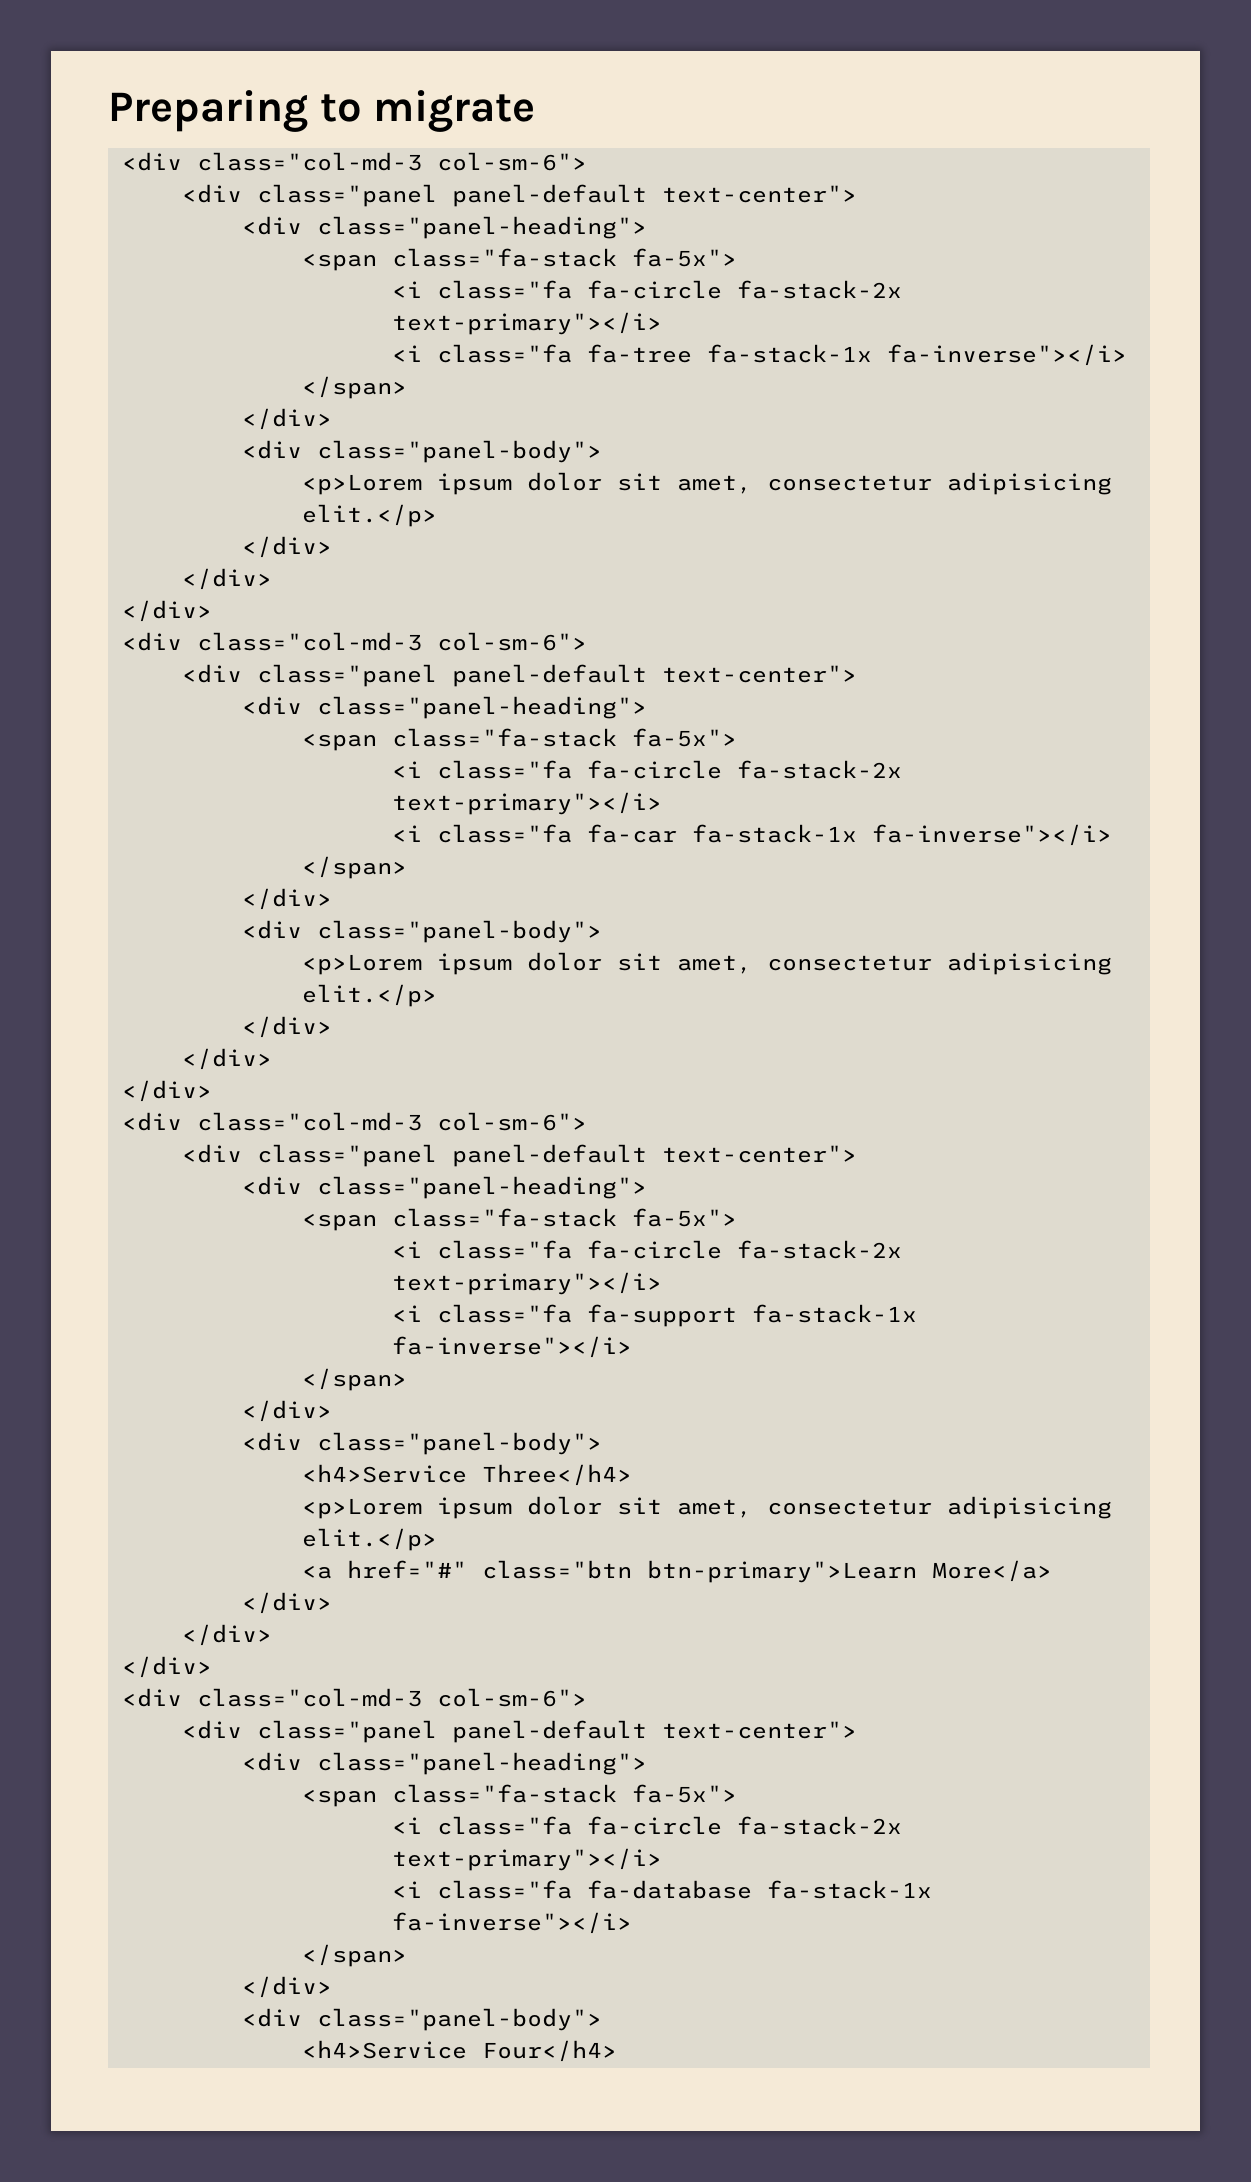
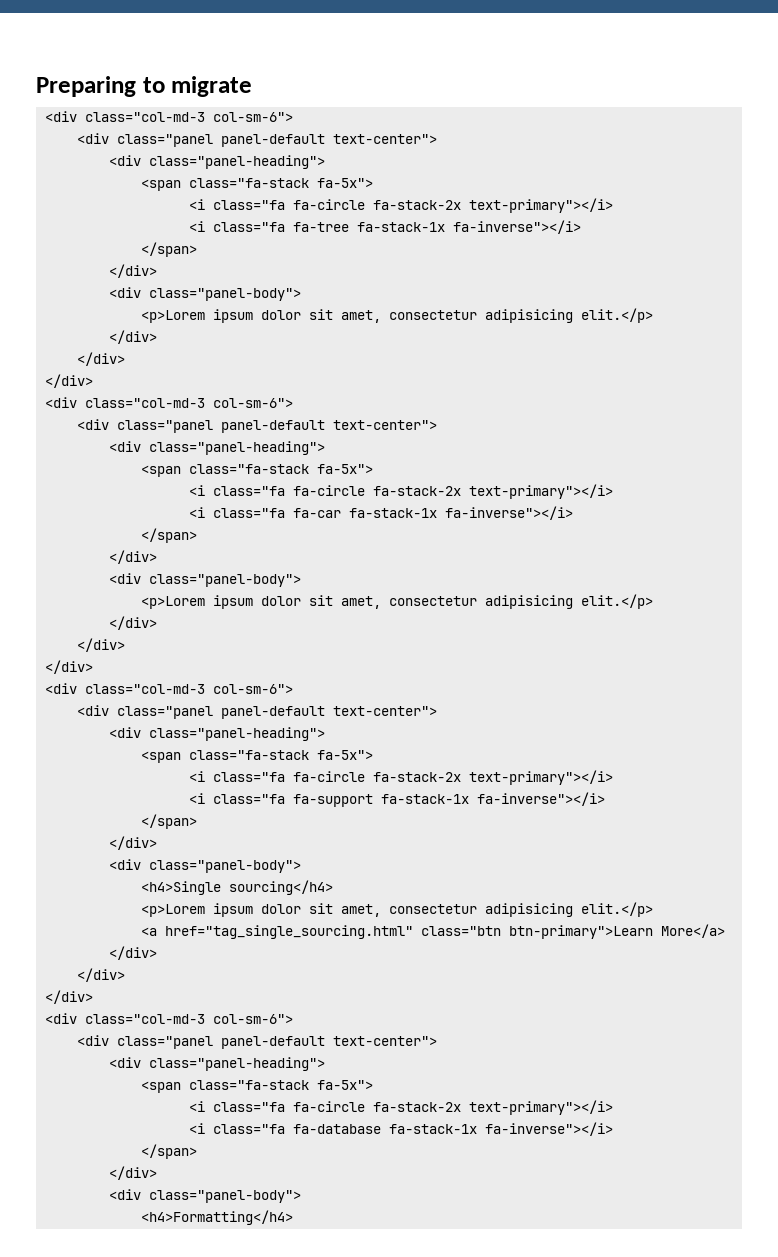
- <h4>Service Three</h4>
+ <h4>Single sourcing</h4>
- <a href="#" class="btn btn-primary">Learn More</a>
+ <a href="tag_single_sourcing.html" class="btn btn-primary">Learn More</a>
- <h4>Service Four</h4>
+ <h4>Formatting</h4>

